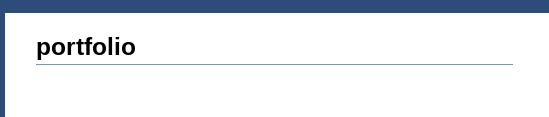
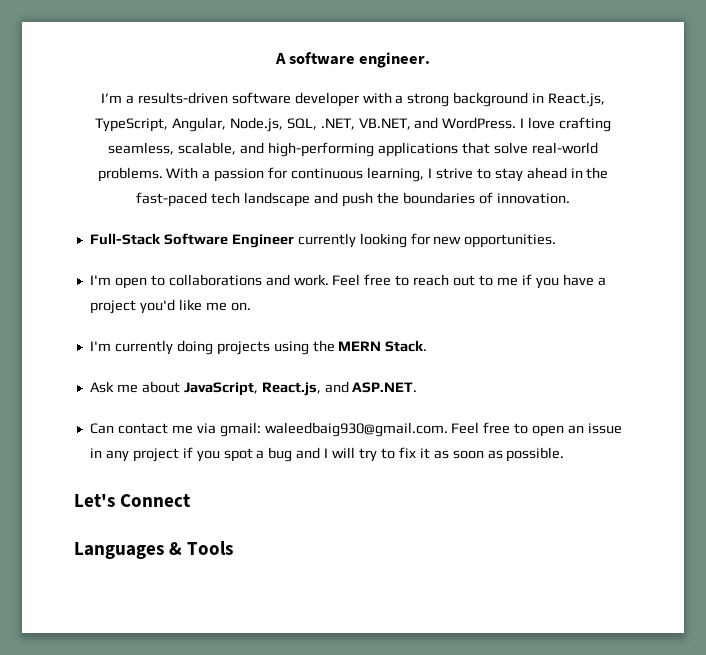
- portfolio
+ A software engineer.
+ I’m a results-driven software developer with a strong background in React.js, TypeScript, Angular, Node.js, SQL, .NET, VB.NET, and WordPress. I love crafting seamless, scalable, and high-performing applications that solve real-world problems. With a passion for continuous learning, I strive to stay ahead in the fast-paced tech landscape and push the boundaries of innovation.
+ Full-Stack Software Engineer currently looking for new opportunities.
+ I'm open to collaborations and work. Feel free to reach out to me if you have a project you'd like me on.
+ I'm currently doing projects using the MERN Stack.
+ Ask me about JavaScript, React.js, and ASP.NET.
+ Can contact me via gmail: waleedbaig930@gmail.com. Feel free to open an issue in any project if you spot a bug and I will try to fix it as soon as possible.
+ Let's Connect
+ Languages & Tools

